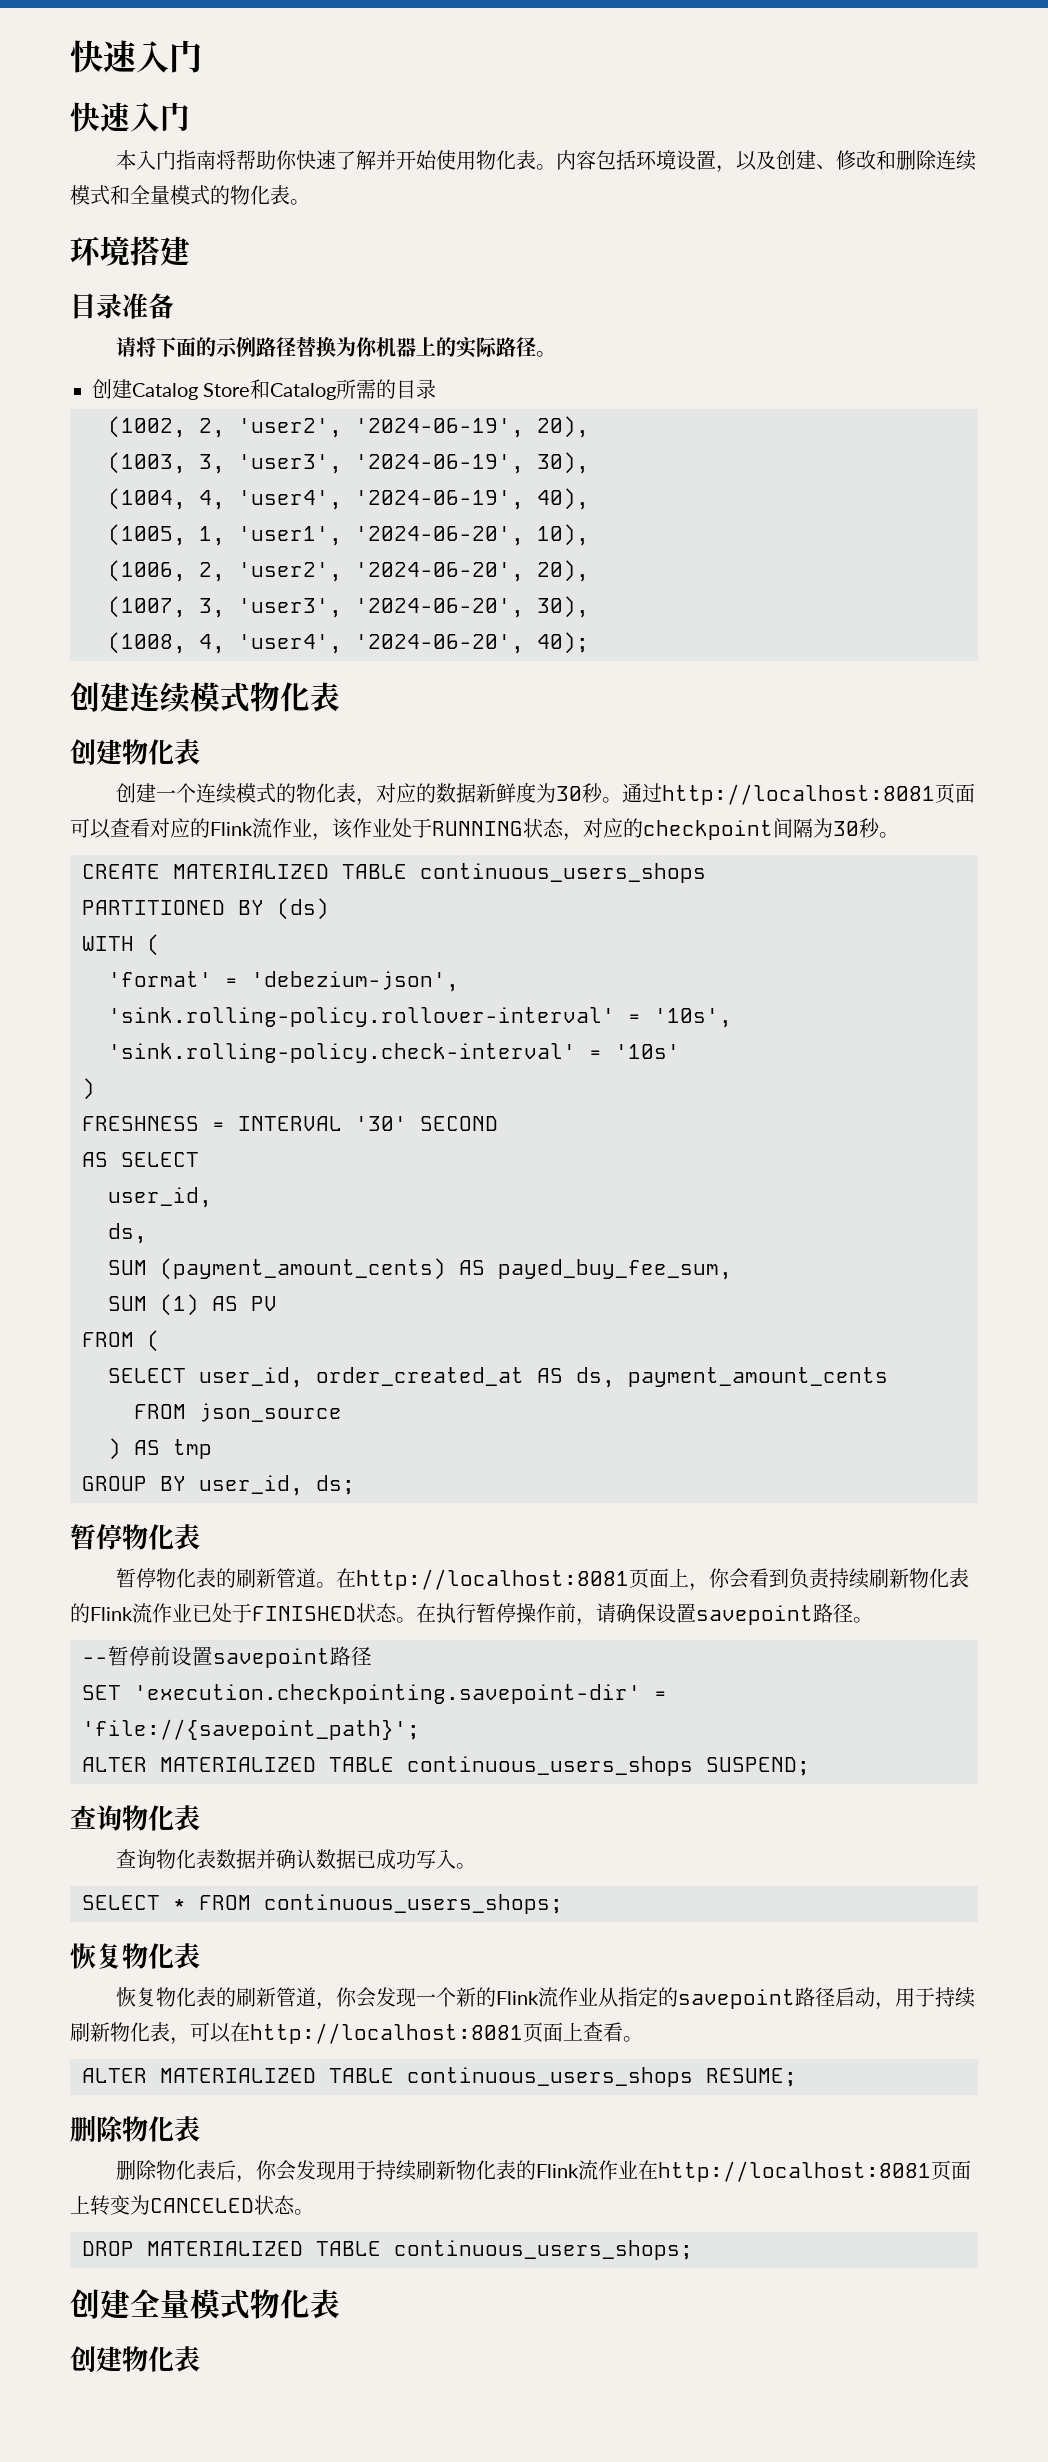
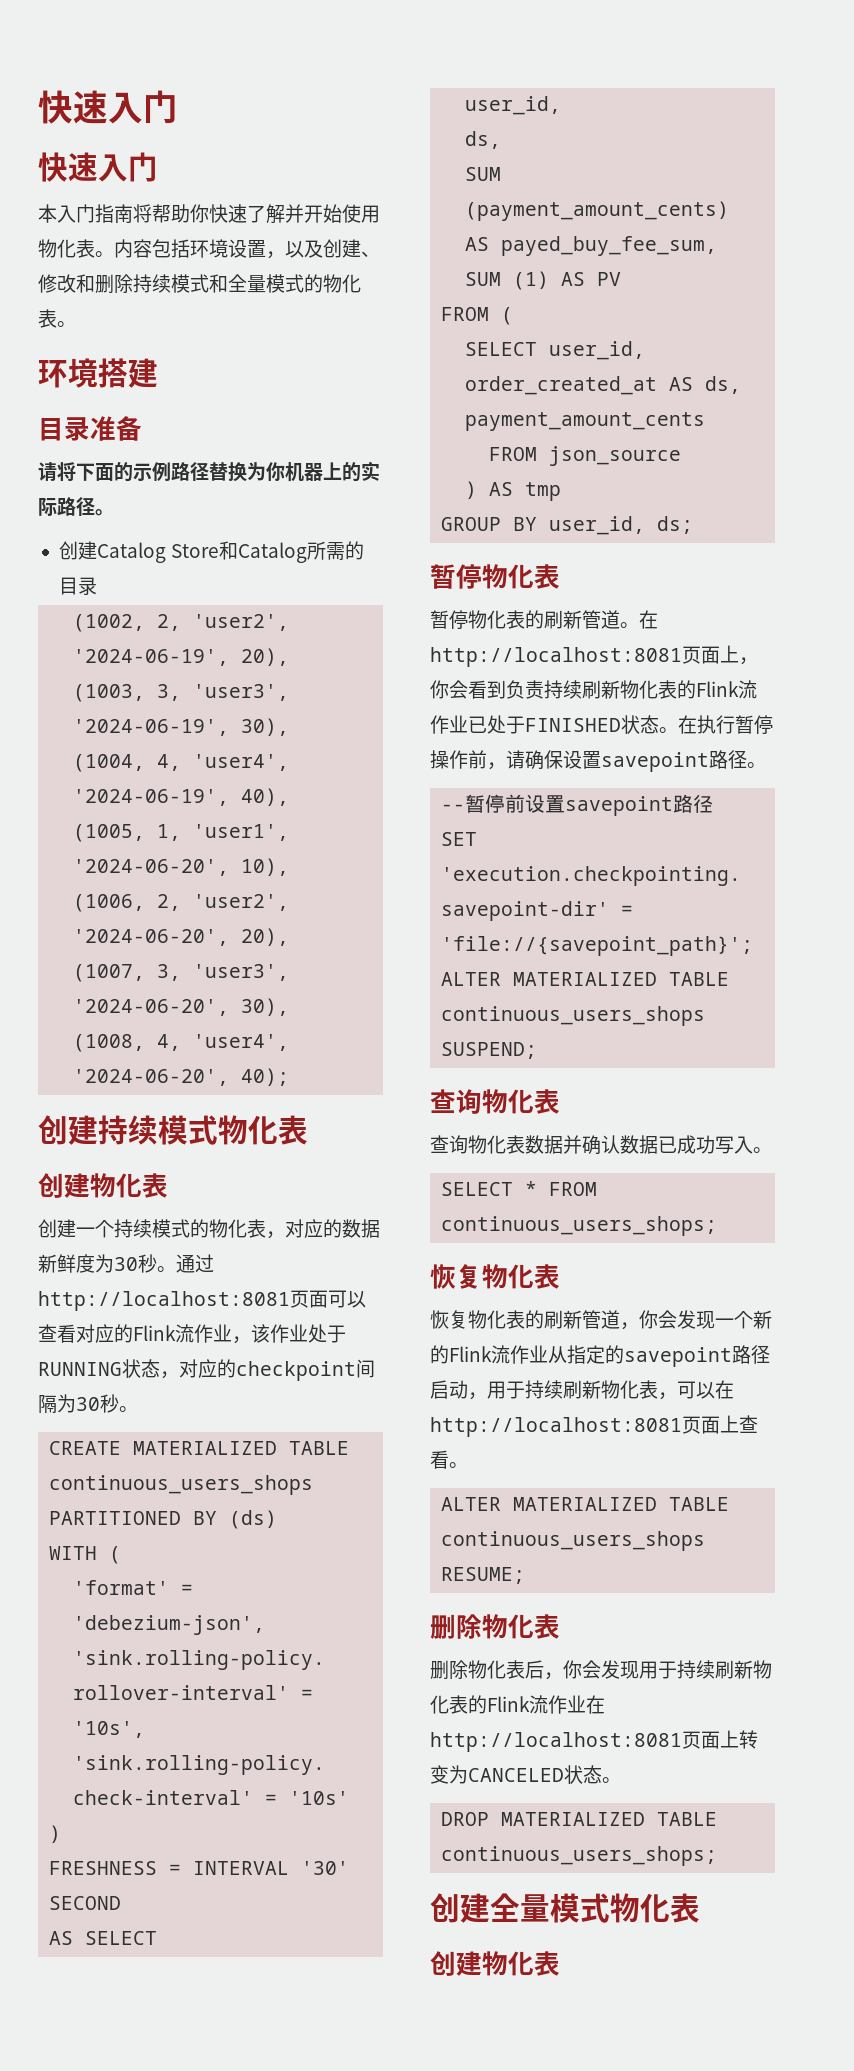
- 内容包括环境设置，以及创建、修改和删除连续模式和全量模式的物化表。
+ 内容包括环境设置，以及创建、修改和删除持续模式和全量模式的物化表。
- 创建连续模式物化表
+ 创建持续模式物化表
- 创建一个连续模式的物化表，对应的数据新鲜度为30秒。
+ 创建一个持续模式的物化表，对应的数据新鲜度为30秒。

